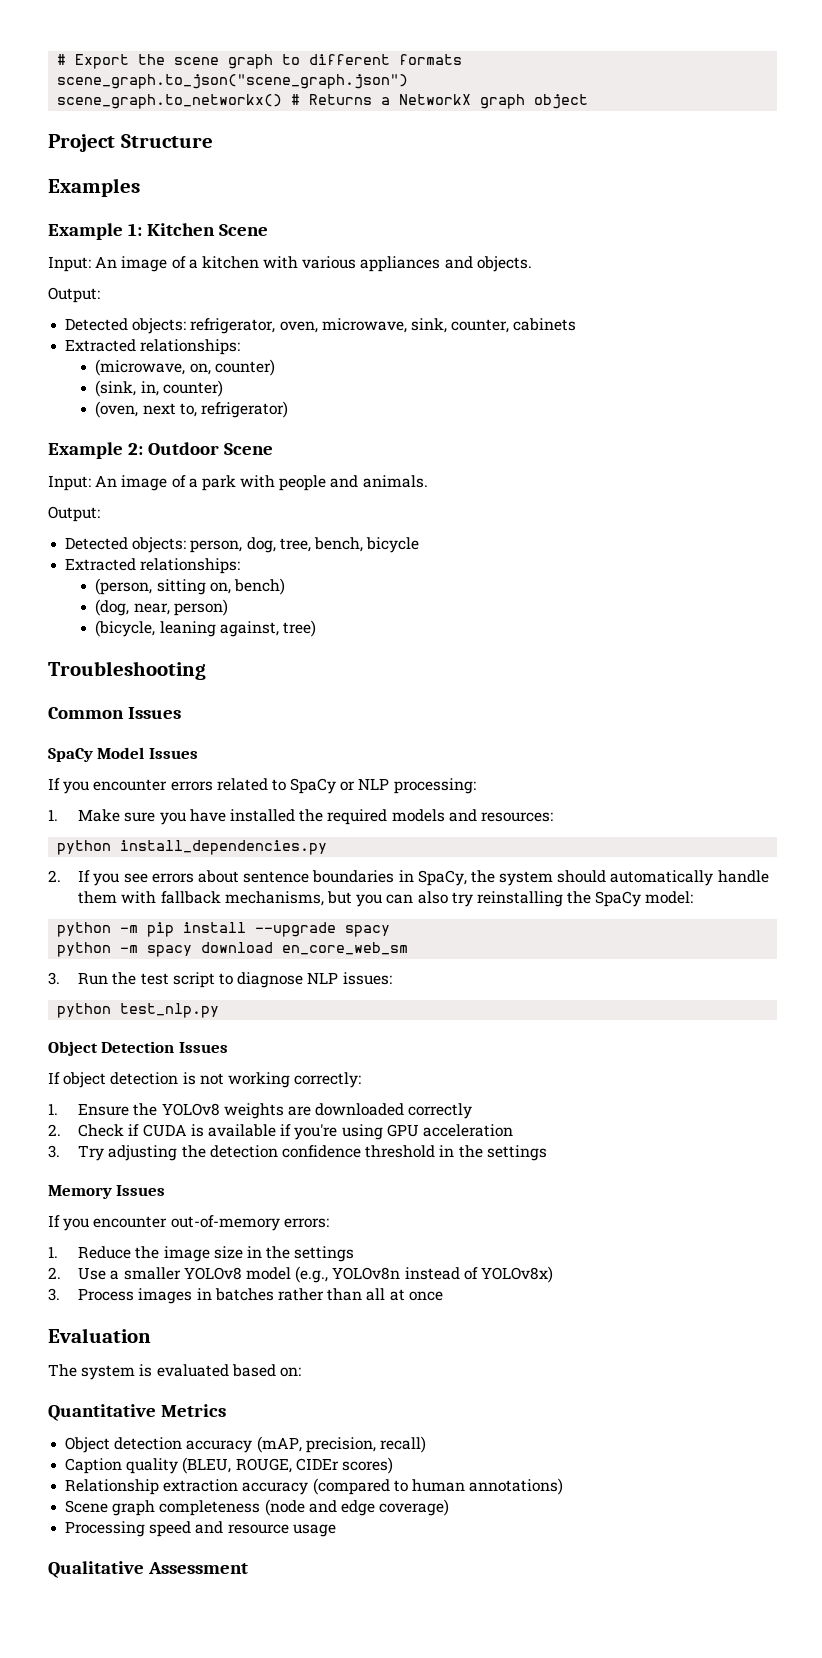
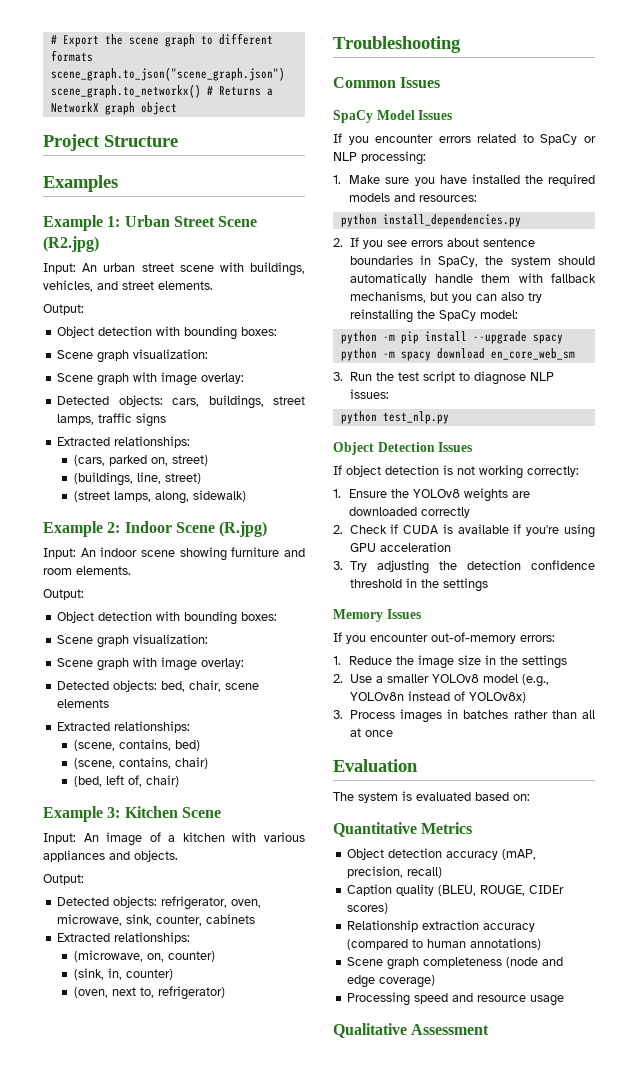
- Example 1: Kitchen Scene
+ Example 1: Urban Street Scene (R2.jpg)
+ Input: An urban street scene with buildings, vehicles, and street elements.
+ Output:
+ Object detection with bounding boxes:
+ Scene graph visualization:
+ Scene graph with image overlay:
+ Detected objects: cars, buildings, street lamps, traffic signs
+ Extracted relationships:
+ (cars, parked on, street)
+ (buildings, line, street)
+ (street lamps, along, sidewalk)
+ Example 2: Indoor Scene (R.jpg)
+ Input: An indoor scene showing furniture and room elements.
+ Output:
+ Object detection with bounding boxes:
+ Scene graph visualization:
+ Scene graph with image overlay:
+ Detected objects: bed, chair, scene elements
+ Extracted relationships:
+ (scene, contains, bed)
+ (scene, contains, chair)
+ (bed, left of, chair)
+ Example 3: Kitchen Scene
- Example 2: Outdoor Scene
- Input: An image of a park with people and animals.
- Output:
- Detected objects: person, dog, tree, bench, bicycle
- Extracted relationships:
- (person, sitting on, bench)
- (dog, near, person)
- (bicycle, leaning against, tree)

